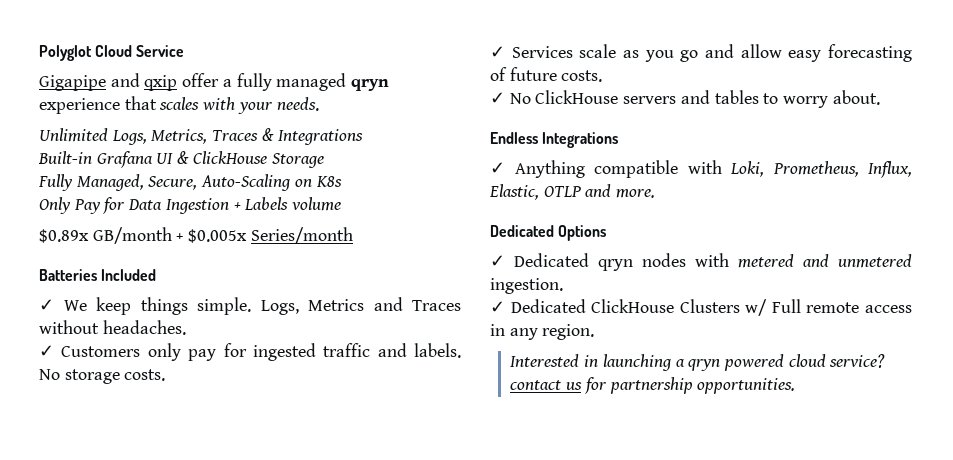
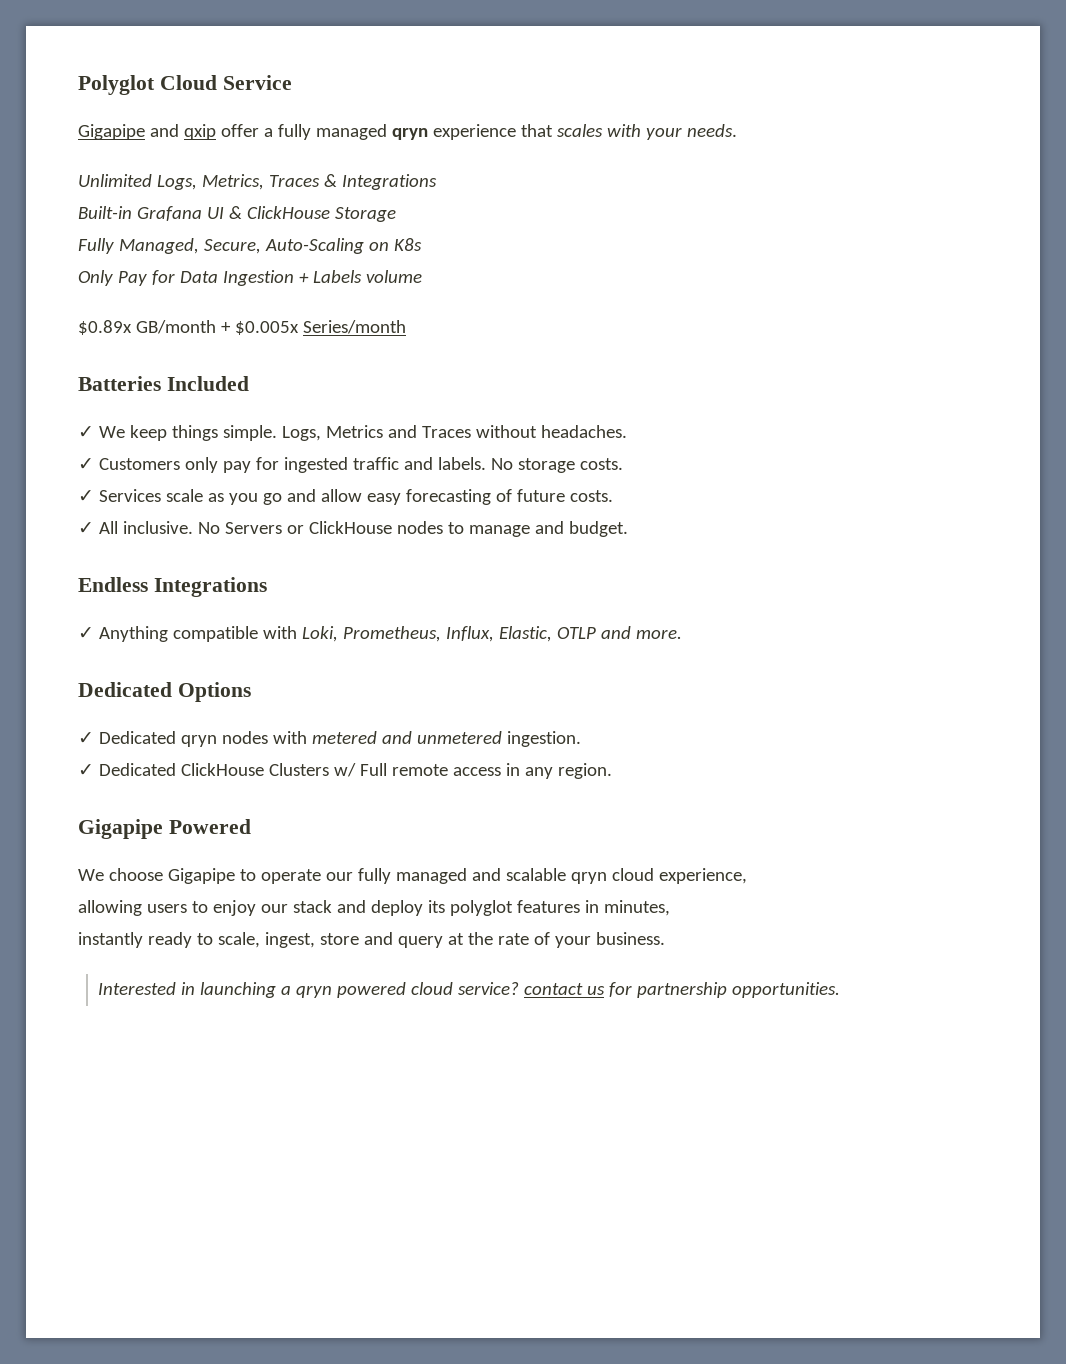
- ✓ No ClickHouse servers and tables to worry about.
+ ✓ All inclusive. No Servers or ClickHouse nodes to manage and budget.
+ Gigapipe Powered
+ We choose Gigapipe to operate our fully managed and scalable qryn cloud experience,
+ allowing users to enjoy our stack and deploy its polyglot features in minutes,
+ instantly ready to scale, ingest, store and query at the rate of your business.

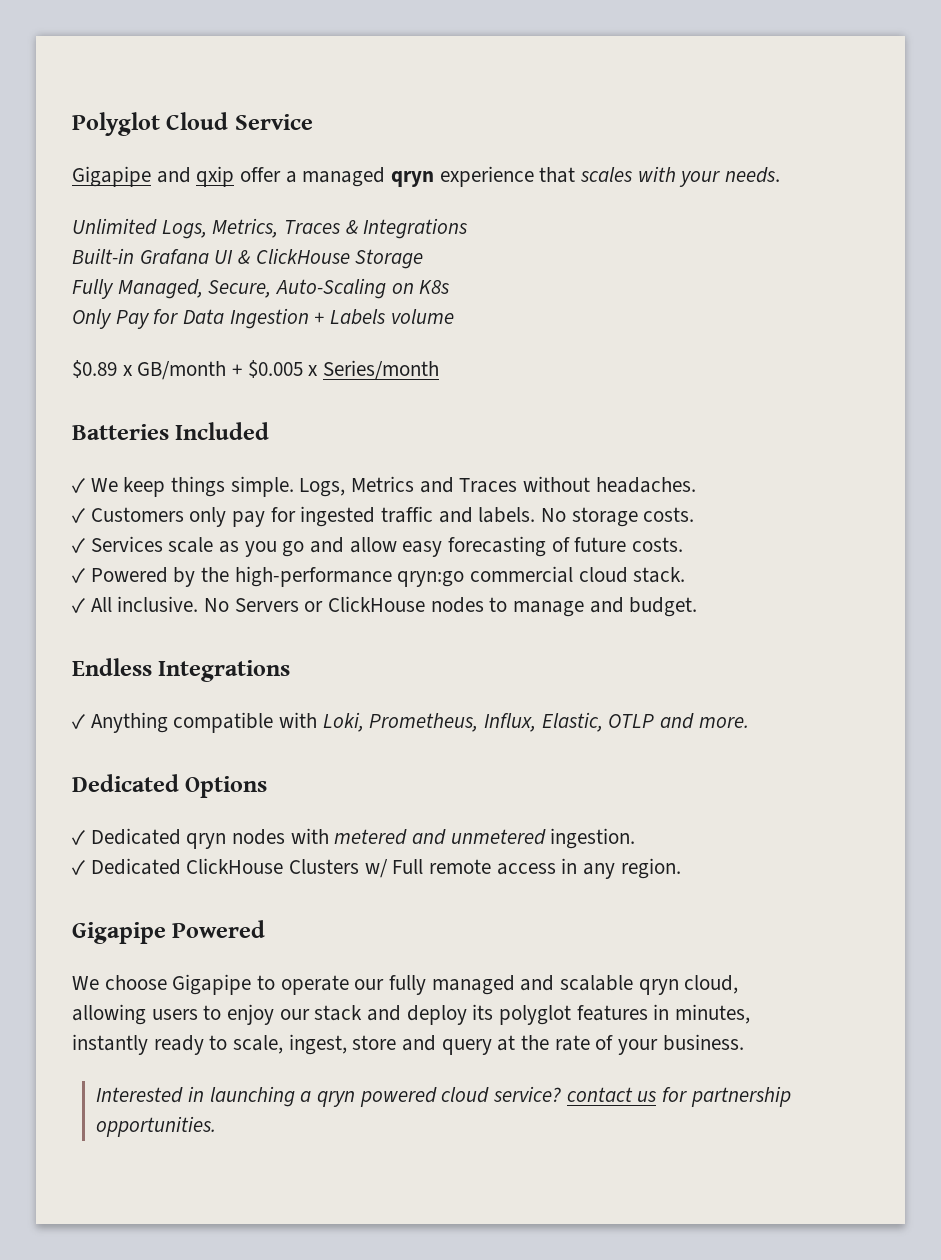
- Gigapipe and qxip offer a fully managed qryn experience that scales with your needs.
+ Gigapipe and qxip offer a managed qryn experience that scales with your needs.
- $0.89x GB/month + $0.005x Series/month
+ $0.89 x GB/month + $0.005 x Series/month
+ ✓ Powered by the high-performance qryn:go commercial cloud stack.
- We choose Gigapipe to operate our fully managed and scalable qryn cloud experience,
+ We choose Gigapipe to operate our fully managed and scalable qryn cloud,

